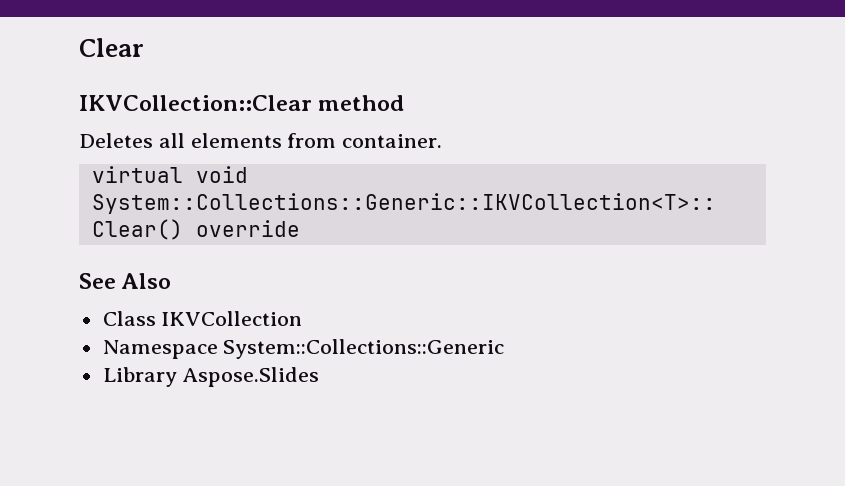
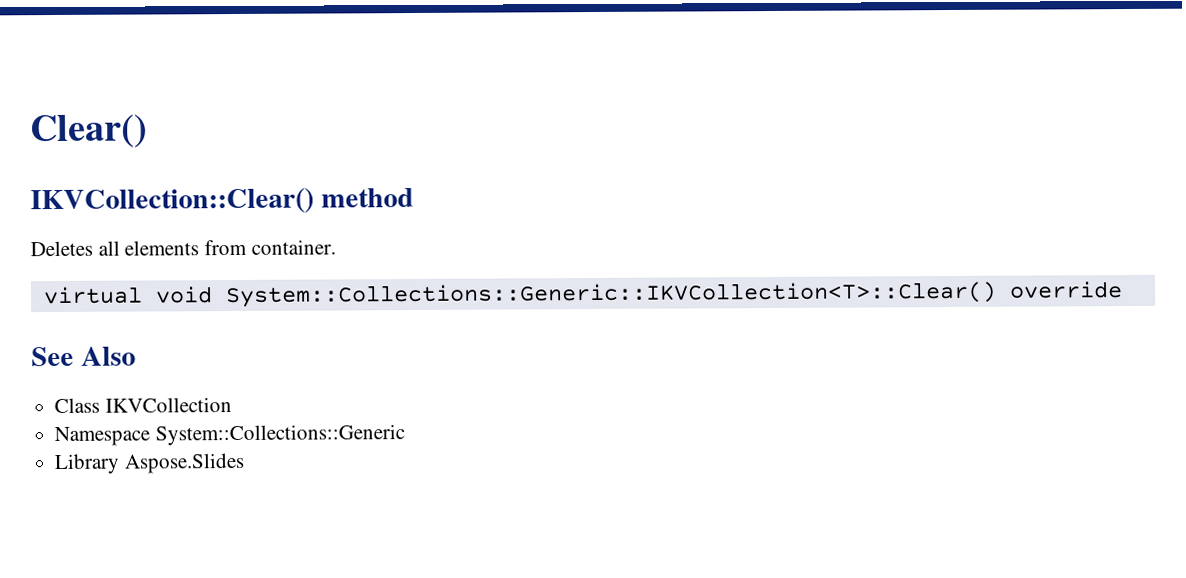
- Clear
- IKVCollection::Clear method
+ Clear()
+ IKVCollection::Clear() method

